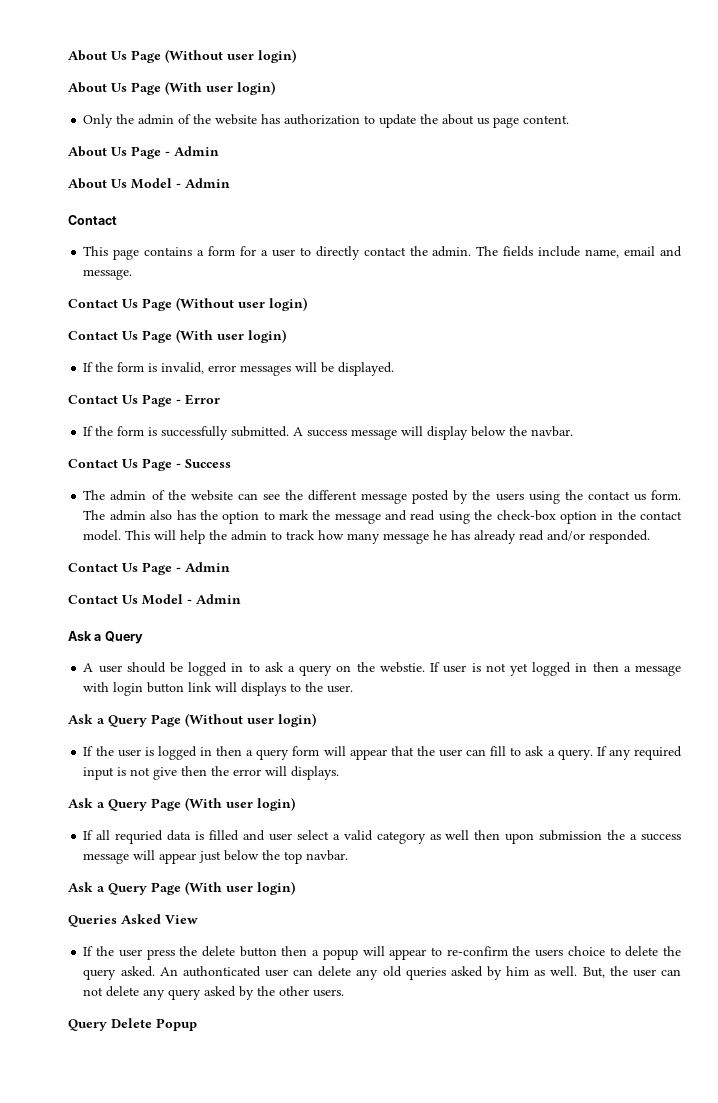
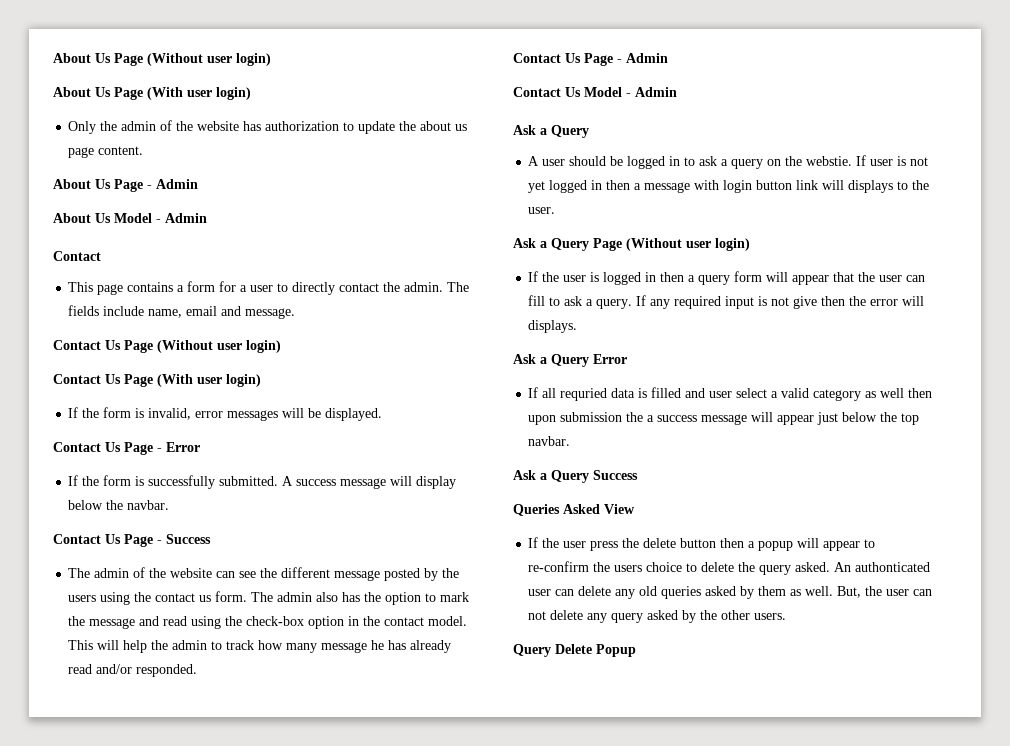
  If any required input is not give then the error will displays.
- Ask a Query Page (With user login)
+ Ask a Query Error
  If all requried data is filled and user select a valid category as well then upon submission the a success message will appear just below the top navbar.
- Ask a Query Page (With user login)
+ Ask a Query Success
- An authonticated user can delete any old queries asked by him as well.
+ An authonticated user can delete any old queries asked by them as well.

